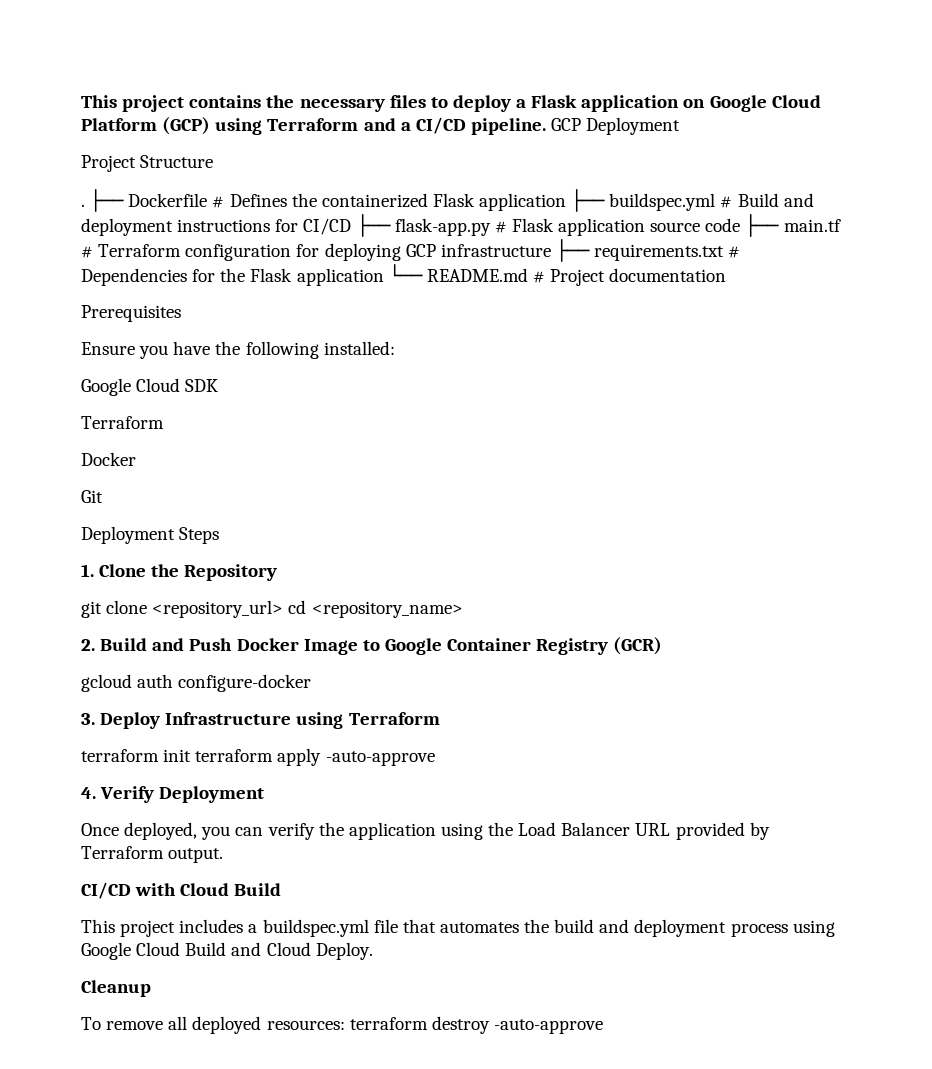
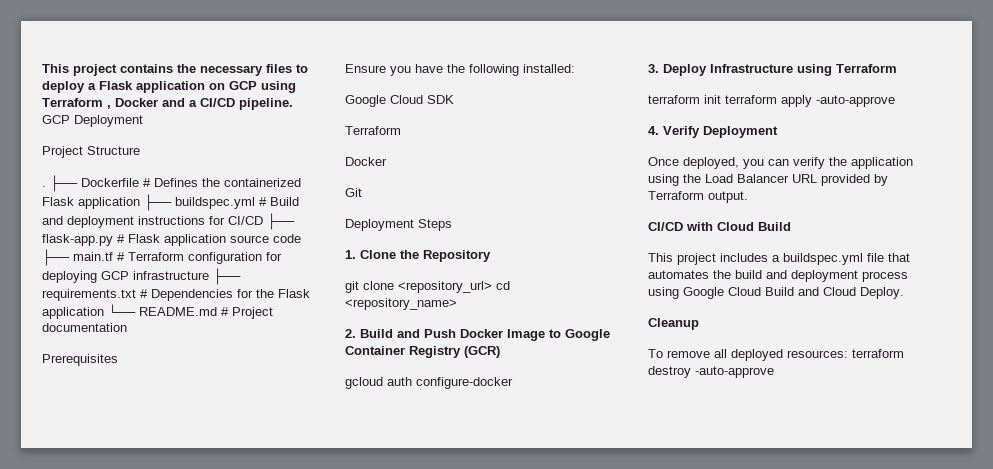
- This project contains the necessary files to deploy a Flask application on Google Cloud Platform (GCP) using Terraform and a CI/CD pipeline.
+ This project contains the necessary files to deploy a Flask application on GCP using Terraform , Docker and a CI/CD pipeline.

